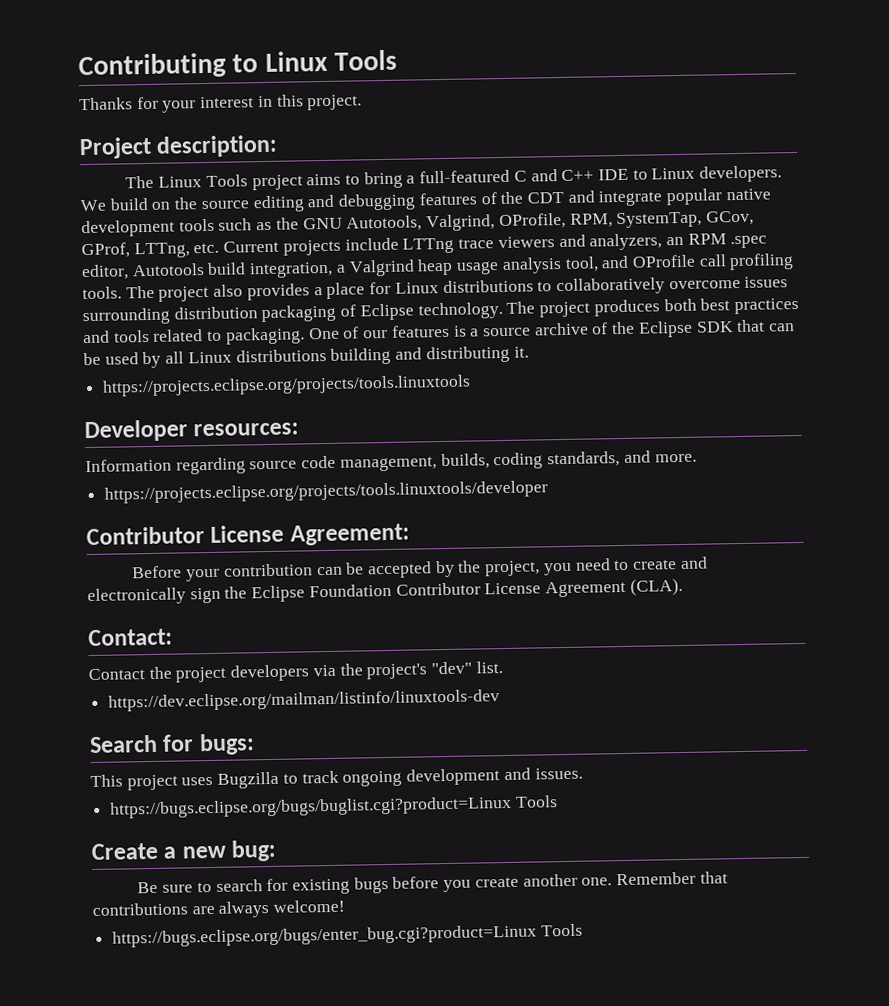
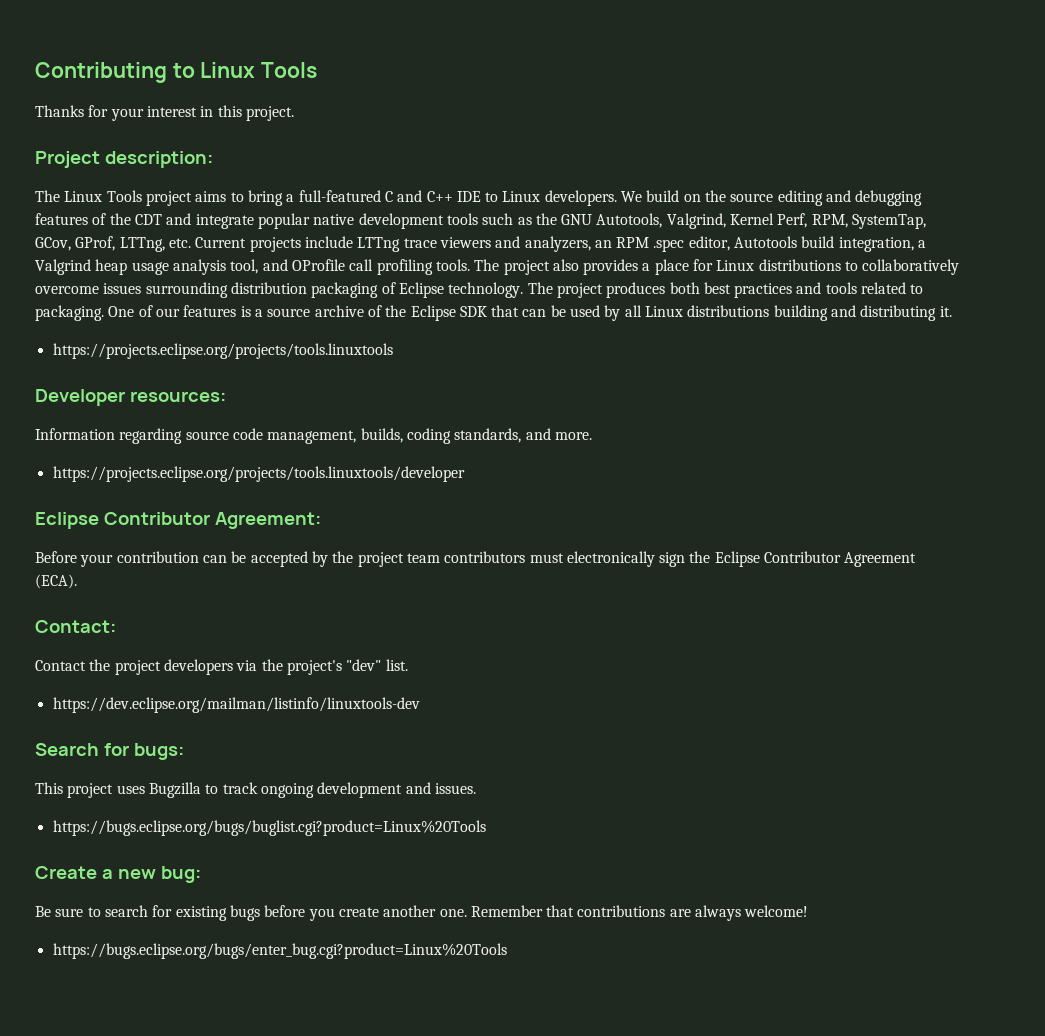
- We build on the source editing and debugging features of the CDT and integrate popular native development tools such as the GNU Autotools, Valgrind, OProfile, RPM, SystemTap, GCov, GProf, LTTng, etc. Current projects include LTTng trace viewers and analyzers, an RPM .spec editor, Autotools build integration, a Valgrind heap usage analysis tool, and OProfile call profiling tools.
+ We build on the source editing and debugging features of the CDT and integrate popular native development tools such as the GNU Autotools, Valgrind, Kernel Perf, RPM, SystemTap, GCov, GProf, LTTng, etc. Current projects include LTTng trace viewers and analyzers, an RPM .spec editor, Autotools build integration, a Valgrind heap usage analysis tool, and OProfile call profiling tools.
- Contributor License Agreement:
+ Eclipse Contributor Agreement:
- Before your contribution can be accepted by the project, you need to create and electronically sign the Eclipse Foundation Contributor License Agreement (CLA).
+ Before your contribution can be accepted by the project team contributors must electronically sign the Eclipse Contributor Agreement (ECA).
- https://bugs.eclipse.org/bugs/buglist.cgi?product=Linux Tools
+ https://bugs.eclipse.org/bugs/buglist.cgi?product=Linux%20Tools
- https://bugs.eclipse.org/bugs/enter_bug.cgi?product=Linux Tools
+ https://bugs.eclipse.org/bugs/enter_bug.cgi?product=Linux%20Tools

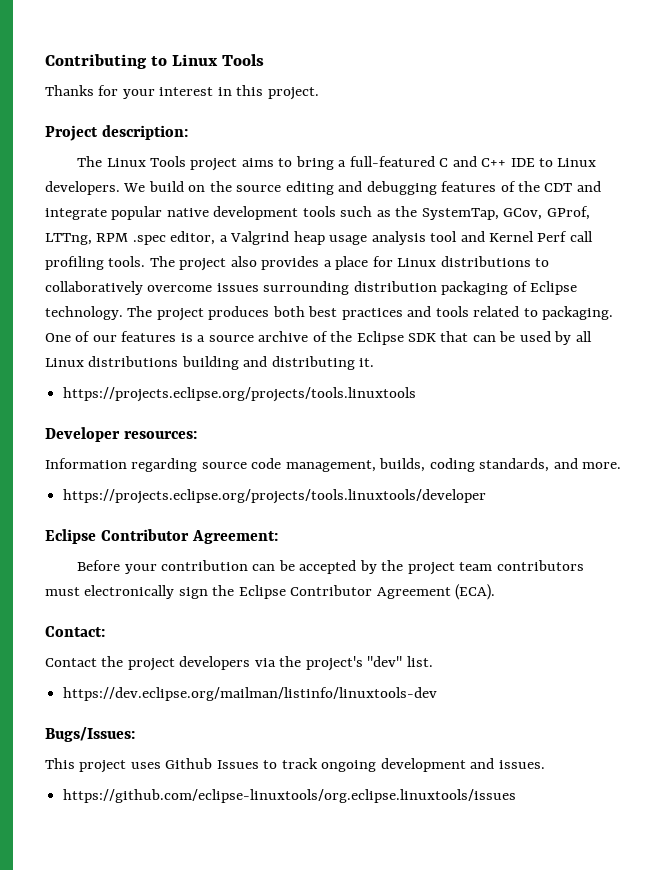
- We build on the source editing and debugging features of the CDT and integrate popular native development tools such as the GNU Autotools, Valgrind, Kernel Perf, RPM, SystemTap, GCov, GProf, LTTng, etc. Current projects include LTTng trace viewers and analyzers, an RPM .spec editor, Autotools build integration, a Valgrind heap usage analysis tool, and OProfile call profiling tools.
+ We build on the source editing and debugging features of the CDT and integrate popular native development tools such as the SystemTap, GCov, GProf, LTTng, RPM .spec editor, a Valgrind heap usage analysis tool and Kernel Perf call profiling tools.
- Search for bugs:
+ Bugs/Issues:
- This project uses Bugzilla to track ongoing development and issues.
+ This project uses Github Issues to track ongoing development and issues.
- https://bugs.eclipse.org/bugs/buglist.cgi?product=Linux%20Tools
- Create a new bug:
- Be sure to search for existing bugs before you create another one. Remember that contributions are always welcome!
- https://bugs.eclipse.org/bugs/enter_bug.cgi?product=Linux%20Tools
+ https://github.com/eclipse-linuxtools/org.eclipse.linuxtools/issues

